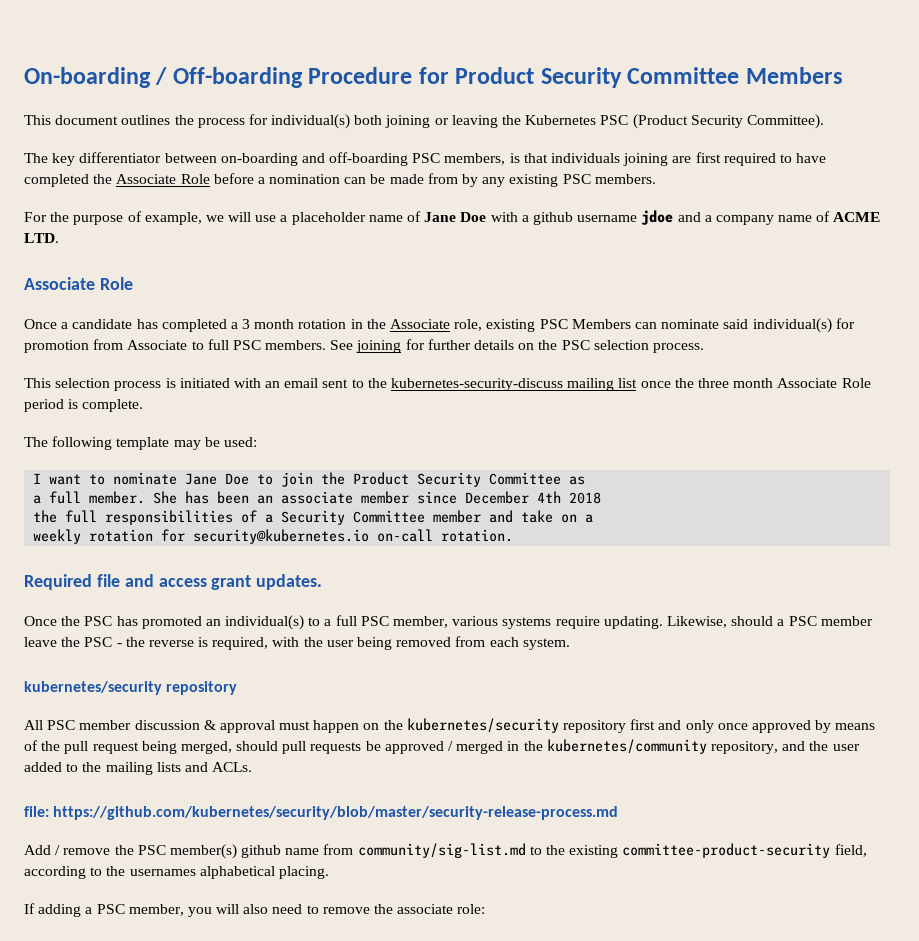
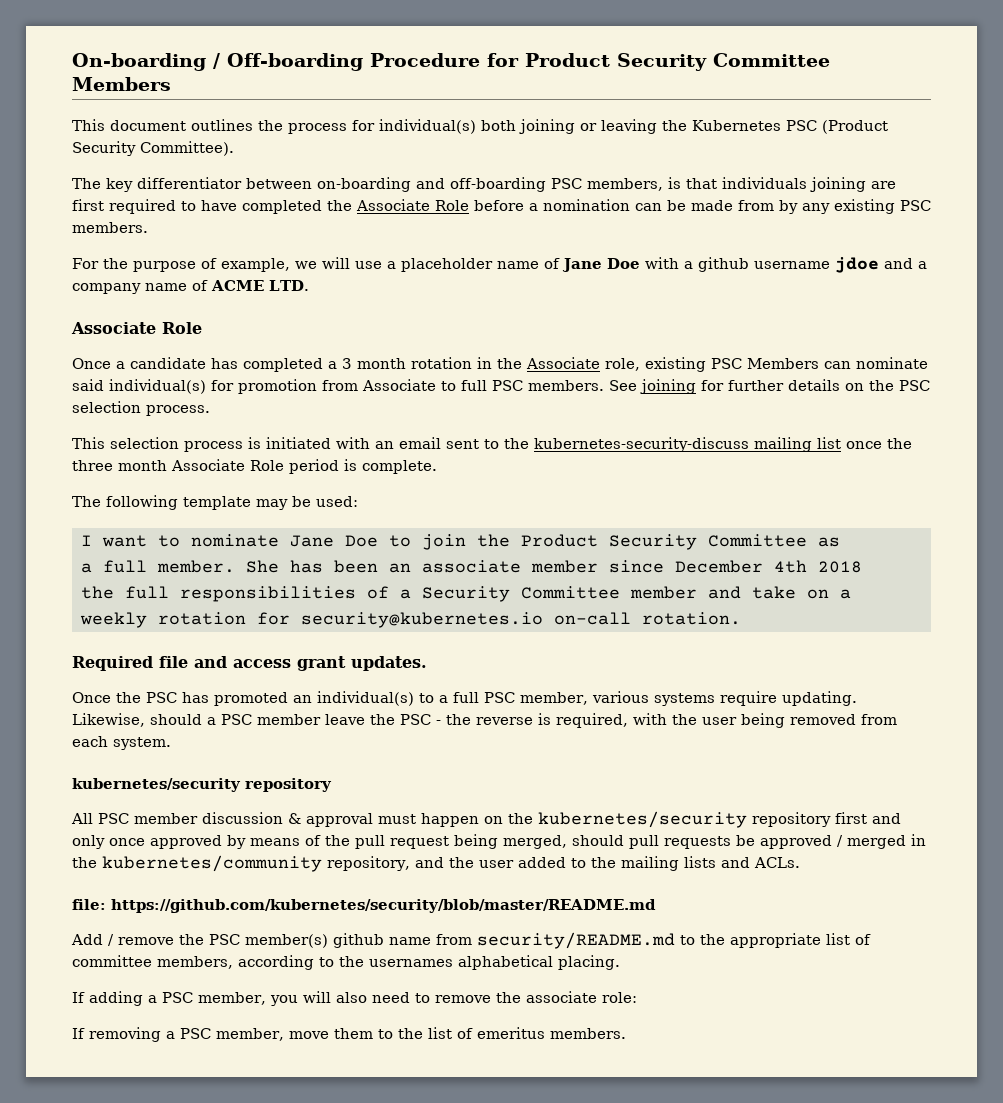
- file: https://github.com/kubernetes/security/blob/master/security-release-process.md
+ file: https://github.com/kubernetes/security/blob/master/README.md
- Add / remove the PSC member(s) github name from community/sig-list.md to the existing committee-product-security field, according to the usernames alphabetical placing.
+ Add / remove the PSC member(s) github name from security/README.md to the appropriate list of committee members, according to the usernames alphabetical placing.
+ If removing a PSC member, move them to the list of emeritus members.

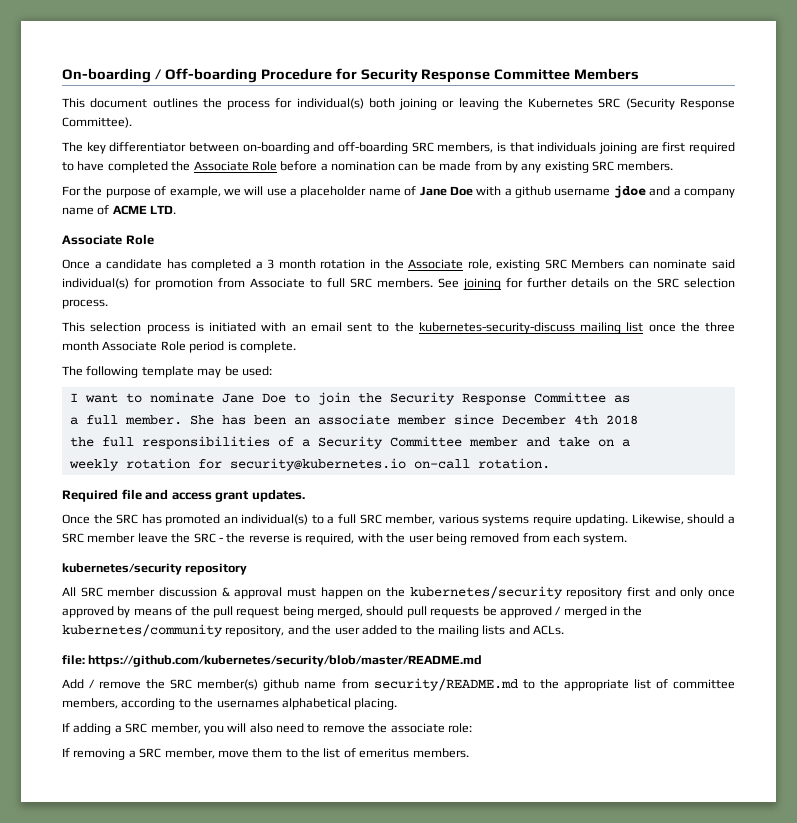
- On-boarding / Off-boarding Procedure for Product Security Committee Members
+ On-boarding / Off-boarding Procedure for Security Response Committee Members
- This document outlines the process for individual(s) both joining or leaving the Kubernetes PSC (Product Security Committee).
+ This document outlines the process for individual(s) both joining or leaving the Kubernetes SRC (Security Response Committee).
- The key differentiator between on-boarding and off-boarding PSC members, is that individuals joining are first required to have completed the Associate Role before a nomination can be made from by any existing PSC members.
+ The key differentiator between on-boarding and off-boarding SRC members, is that individuals joining are first required to have completed the Associate Role before a nomination can be made from by any existing SRC members.
- Once a candidate has completed a 3 month rotation in the Associate role, existing PSC Members can nominate said individual(s) for promotion from Associate to full PSC members.
+ Once a candidate has completed a 3 month rotation in the Associate role, existing SRC Members can nominate said individual(s) for promotion from Associate to full SRC members.
- See joining for further details on the PSC selection process.
+ See joining for further details on the SRC selection process.
- I want to nominate Jane Doe to join the Product Security Committee as
+ I want to nominate Jane Doe to join the Security Response Committee as
- Once the PSC has promoted an individual(s) to a full PSC member, various systems require updating.
+ Once the SRC has promoted an individual(s) to a full SRC member, various systems require updating.
- Likewise, should a PSC member leave the PSC - the reverse is required, with the user being removed from each system.
+ Likewise, should a SRC member leave the SRC - the reverse is required, with the user being removed from each system.
- All PSC member discussion & approval must happen on the kubernetes/security repository first and only once approved by means of the pull request being merged, should pull requests be approved / merged in the kubernetes/community repository, and the user added to the mailing lists and ACLs.
+ All SRC member discussion & approval must happen on the kubernetes/security repository first and only once approved by means of the pull request being merged, should pull requests be approved / merged in the kubernetes/community repository, and the user added to the mailing lists and ACLs.
- Add / remove the PSC member(s) github name from security/README.md to the appropriate list of committee members, according to the usernames alphabetical placing.
+ Add / remove the SRC member(s) github name from security/README.md to the appropriate list of committee members, according to the usernames alphabetical placing.
- If adding a PSC member, you will also need to remove the associate role:
+ If adding a SRC member, you will also need to remove the associate role:
- If removing a PSC member, move them to the list of emeritus members.
+ If removing a SRC member, move them to the list of emeritus members.

